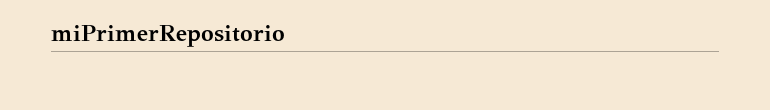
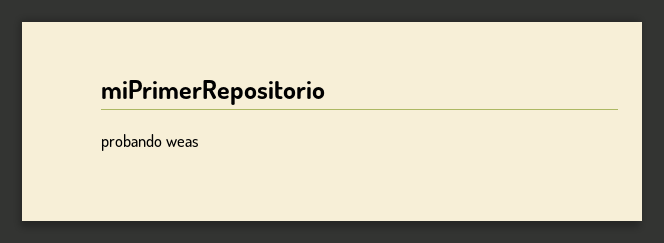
+ probando weas

